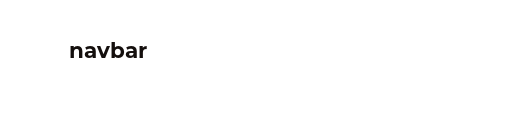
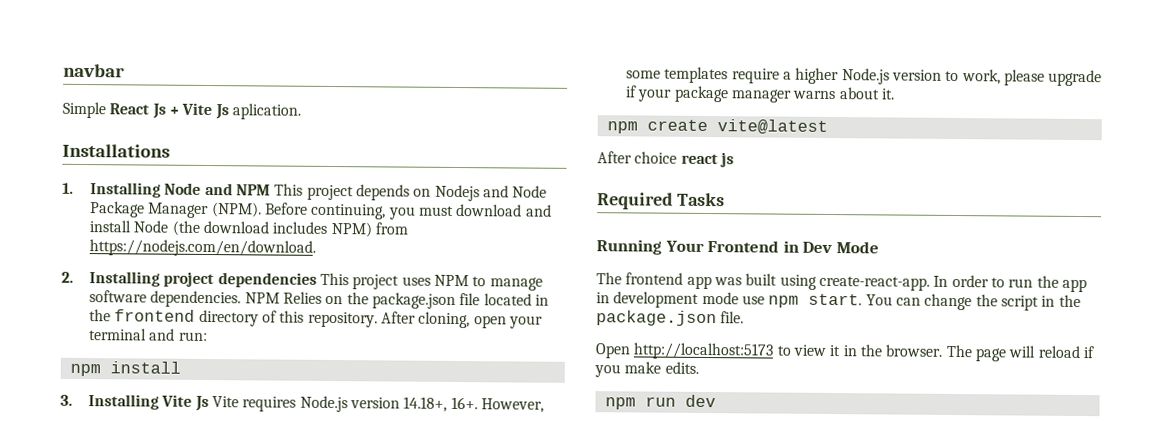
+ Simple React Js + Vite Js aplication.
+ Installations
+ 1. Installing Node and NPM This project depends on Nodejs and Node Package Manager (NPM). Before continuing, you must download and install Node (the download includes NPM) from https://nodejs.com/en/download.
+ 2. Installing project dependencies This project uses NPM to manage software dependencies. NPM Relies on the package.json file located in the frontend directory of this repository. After cloning, open your terminal and run:
+ npm install
+ 3. Installing Vite Js Vite requires Node.js version 14.18+, 16+. However, some templates require a higher Node.js version to work, please upgrade if your package manager warns about it.
+ npm create vite@latest
+ After choice react js
+ Required Tasks
+ Running Your Frontend in Dev Mode
+ The frontend app was built using create-react-app. In order to run the app in development mode use npm start. You can change the script in the package.json file.
+ Open http://localhost:5173 to view it in the browser. The page will reload if you make edits.
+ npm run dev

